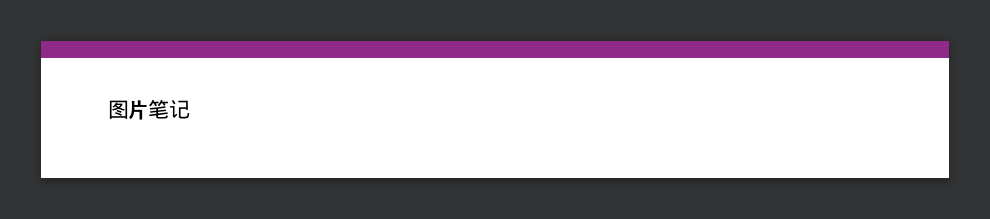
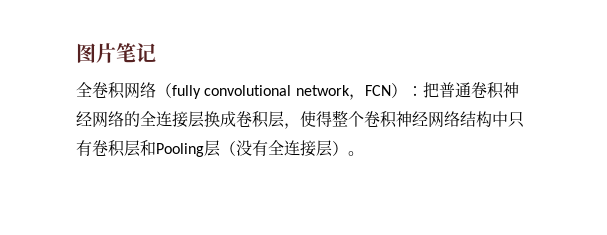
+ 全卷积网络（fully convolutional network，FCN）：把普通卷积神经网络的全连接层换成卷积层，使得整个卷积神经网络结构中只有卷积层和Pooling层（没有全连接层）。

